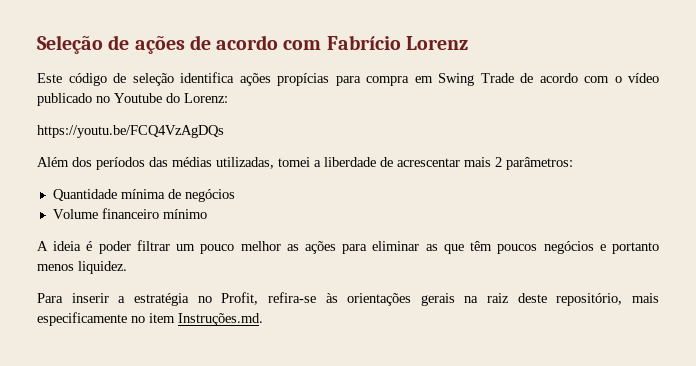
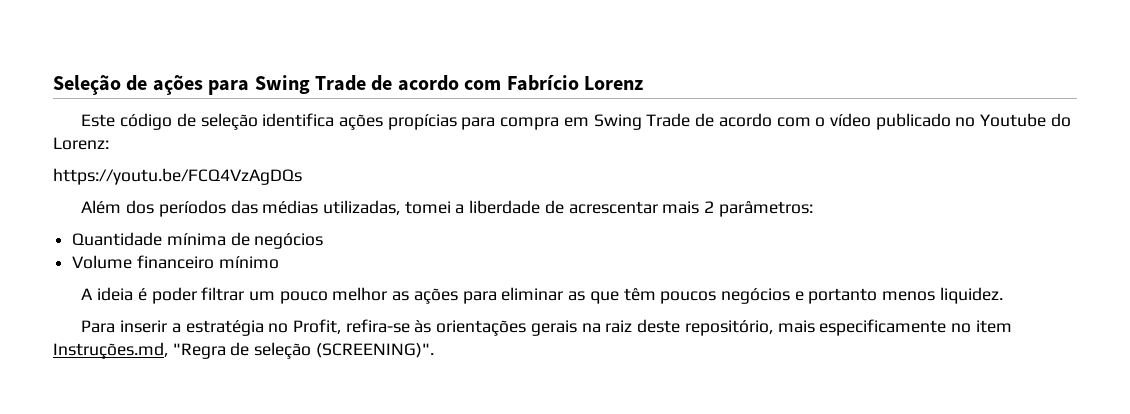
- Seleção de ações de acordo com Fabrício Lorenz
+ Seleção de ações para Swing Trade de acordo com Fabrício Lorenz
- Para inserir a estratégia no Profit, refira-se às orientações gerais na raiz deste repositório, mais especificamente no item Instruções.md.
+ Para inserir a estratégia no Profit, refira-se às orientações gerais na raiz deste repositório, mais especificamente no item Instruções.md, "Regra de seleção (SCREENING)".

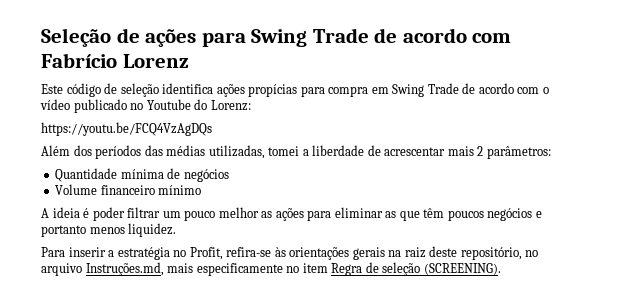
- Para inserir a estratégia no Profit, refira-se às orientações gerais na raiz deste repositório, mais especificamente no item Instruções.md, "Regra de seleção (SCREENING)".
+ Para inserir a estratégia no Profit, refira-se às orientações gerais na raiz deste repositório, no arquivo Instruções.md, mais especificamente no item Regra de seleção (SCREENING).

